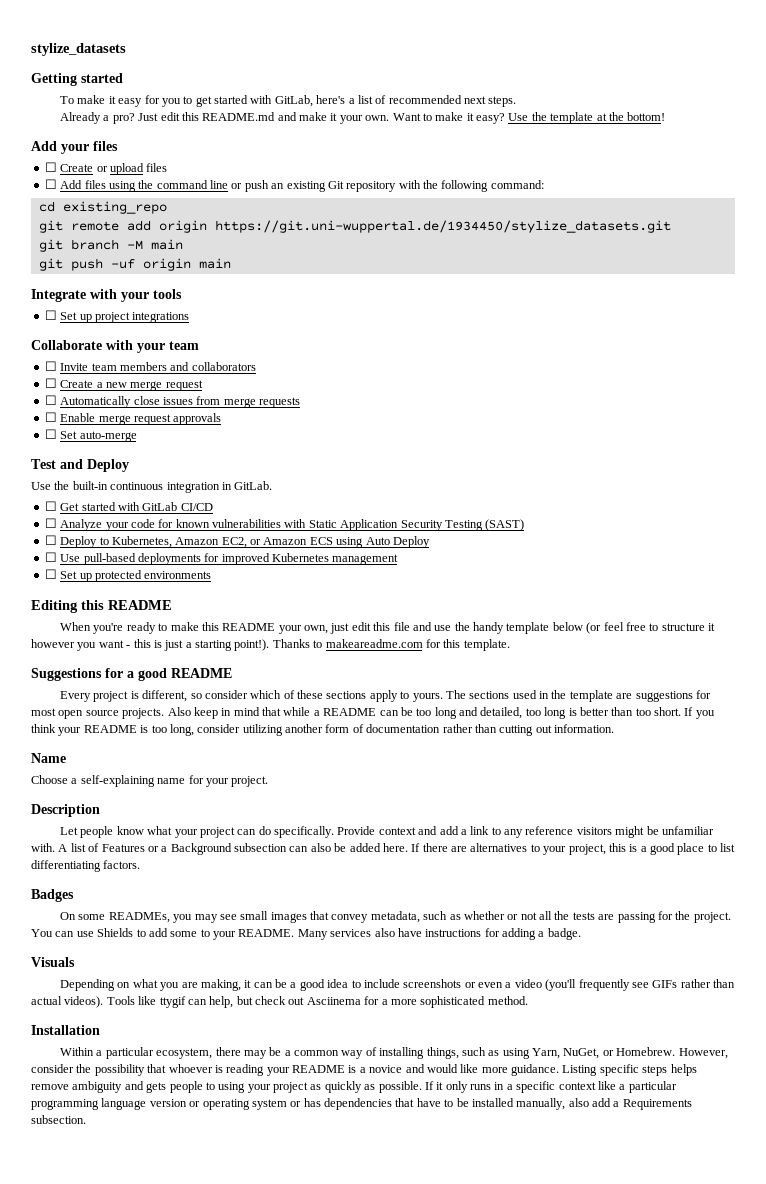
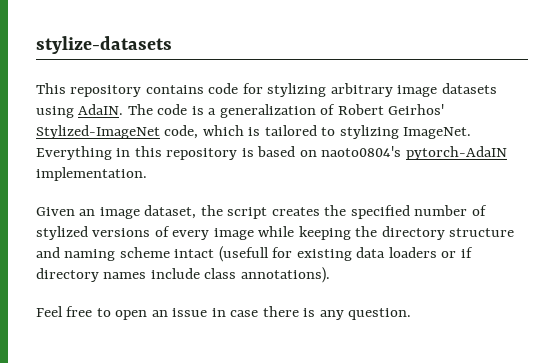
- stylize_datasets
- Getting started
- To make it easy for you to get started with GitLab, here's a list of recommended next steps.
- Already a pro? Just edit this README.md and make it your own. Want to make it easy? Use the template at the bottom!
- Add your files
- ☐ Create or upload files
- ☐ Add files using the command line or push an existing Git repository with the following command:
- cd existing_repo
- git remote add origin https://git.uni-wuppertal.de/1934450/stylize_datasets.git
- git branch -M main
- git push -uf origin main
- Integrate with your tools
- ☐ Set up project integrations
- Collaborate with your team
- ☐ Invite team members and collaborators
- ☐ Create a new merge request
- ☐ Automatically close issues from merge requests
- ☐ Enable merge request approvals
- ☐ Set auto-merge
- Test and Deploy
- Use the built-in continuous integration in GitLab.
- ☐ Get started with GitLab CI/CD
- ☐ Analyze your code for known vulnerabilities with Static Application Security Testing (SAST)
- ☐ Deploy to Kubernetes, Amazon EC2, or Amazon ECS using Auto Deploy
- ☐ Use pull-based deployments for improved Kubernetes management
- ☐ Set up protected environments
- Editing this README
- When you're ready to make this README your own, just edit this file and use the handy template below (or feel free to structure it however you want - this is just a starting point!). Thanks to makeareadme.com for this template.
- Suggestions for a good README
- Every project is different, so consider which of these sections apply to yours. The sections used in the template are suggestions for most open source projects. Also keep in mind that while a README can be too long and detailed, too long is better than too short. If you think your README is too long, consider utilizing another form of documentation rather than cutting out information.
- Name
- Choose a self-explaining name for your project.
- Description
- Let people know what your project can do specifically. Provide context and add a link to any reference visitors might be unfamiliar with. A list of Features or a Background subsection can also be added here. If there are alternatives to your project, this is a good place to list differentiating factors.
- Badges
- On some READMEs, you may see small images that convey metadata, such as whether or not all the tests are passing for the project. You can use Shields to add some to your README. Many services also have instructions for adding a badge.
- Visuals
- Depending on what you are making, it can be a good idea to include screenshots or even a video (you'll frequently see GIFs rather than actual videos). Tools like ttygif can help, but check out Asciinema for a more sophisticated method.
- Installation
- Within a particular ecosystem, there may be a common way of installing things, such as using Yarn, NuGet, or Homebrew. However, consider the possibility that whoever is reading your README is a novice and would like more guidance. Listing specific steps helps remove ambiguity and gets people to using your project as quickly as possible. If it only runs in a specific context like a particular programming language version or operating system or has dependencies that have to be installed manually, also add a Requirements subsection.
+ stylize-datasets
+ This repository contains code for stylizing arbitrary image datasets using AdaIN. The code is a generalization of Robert Geirhos' Stylized-ImageNet code, which is tailored to stylizing ImageNet. Everything in this repository is based on naoto0804's pytorch-AdaIN implementation.
+ Given an image dataset, the script creates the specified number of stylized versions of every image while keeping the directory structure and naming scheme intact (usefull for existing data loaders or if directory names include class annotations).
+ Feel free to open an issue in case there is any question.

